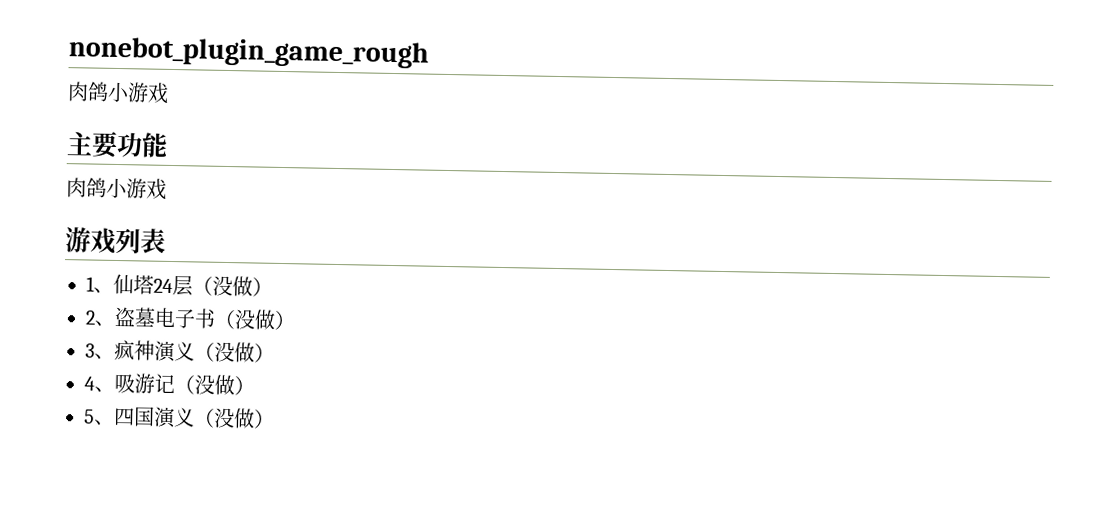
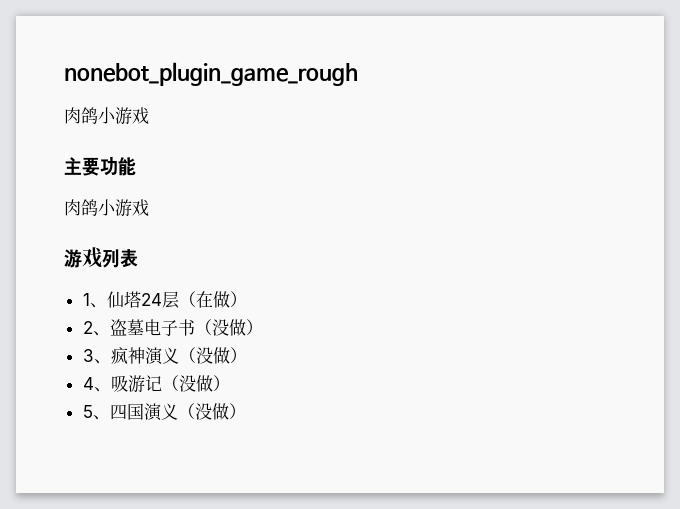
- 1、仙塔24层（没做）
+ 1、仙塔24层（在做）

